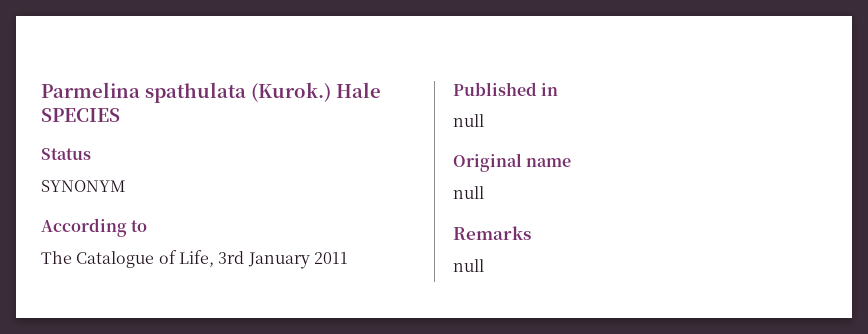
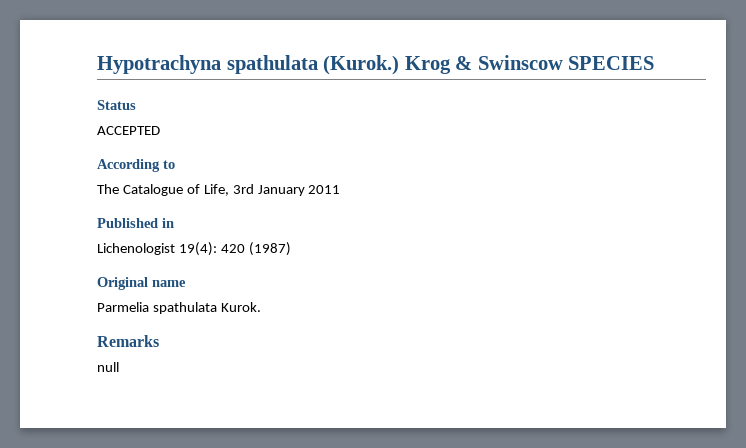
- Parmelina spathulata (Kurok.)
+ Hypotrachyna spathulata (Kurok.)
- Hale SPECIES
+ Krog & Swinscow SPECIES
- SYNONYM
+ ACCEPTED
  Published in
- null
+ Lichenologist 19(4): 420 (1987)
  Original name
- null
+ Parmelia spathulata Kurok.

